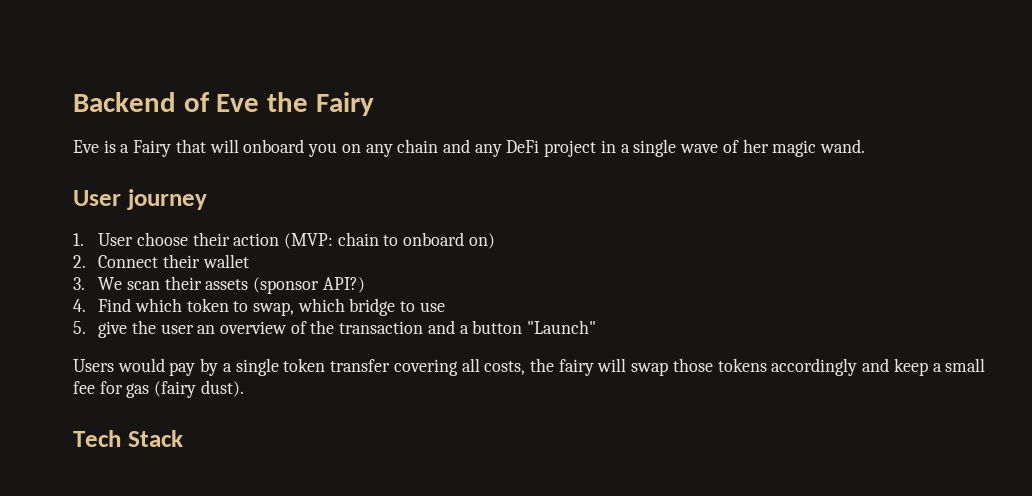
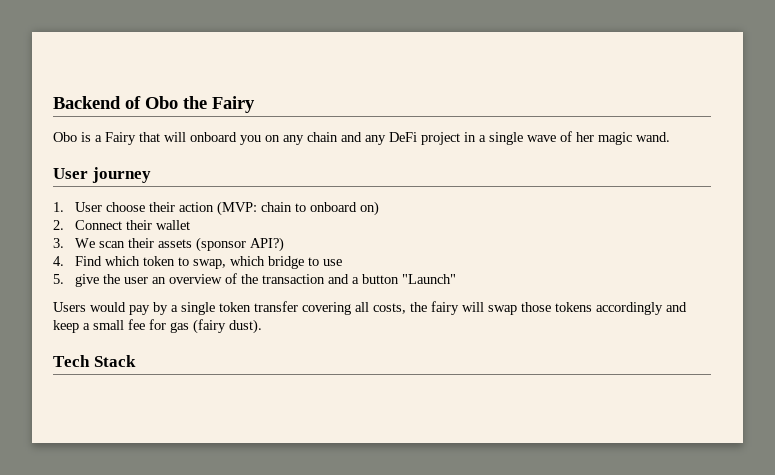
- Backend of Eve the Fairy
+ Backend of Obo the Fairy
- Eve is a Fairy that will onboard you on any chain and any DeFi project in a single wave of her magic wand.
+ Obo is a Fairy that will onboard you on any chain and any DeFi project in a single wave of her magic wand.

